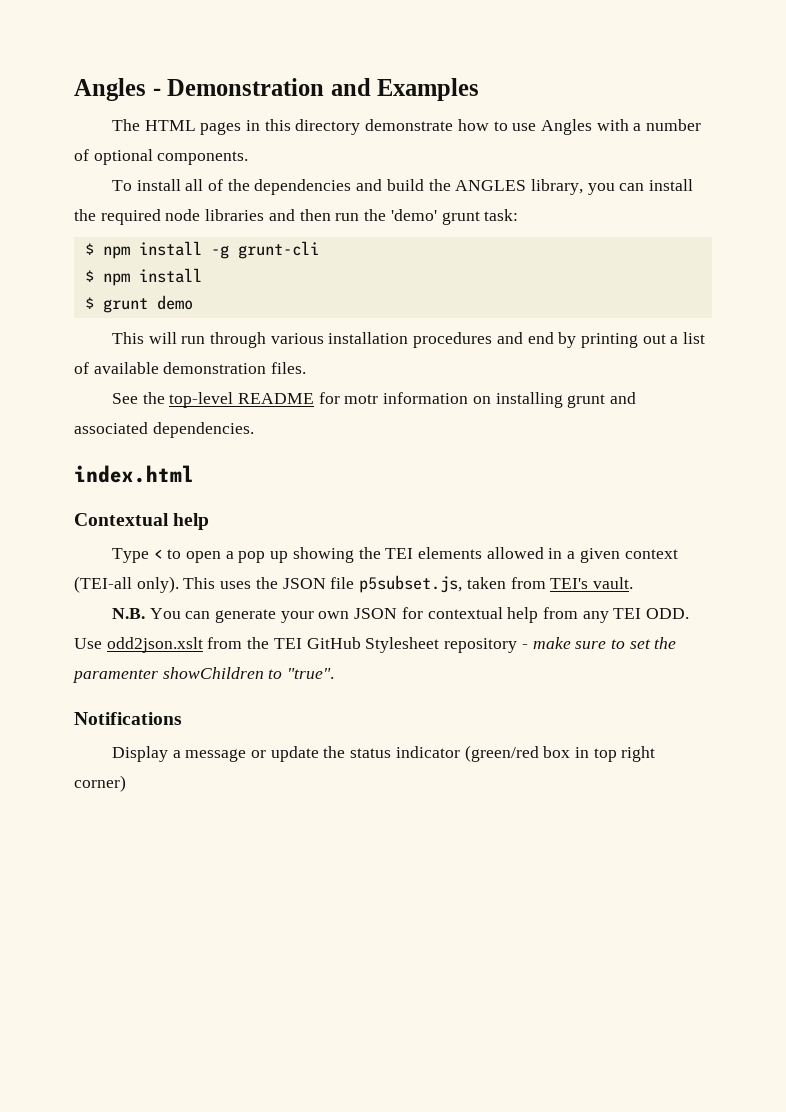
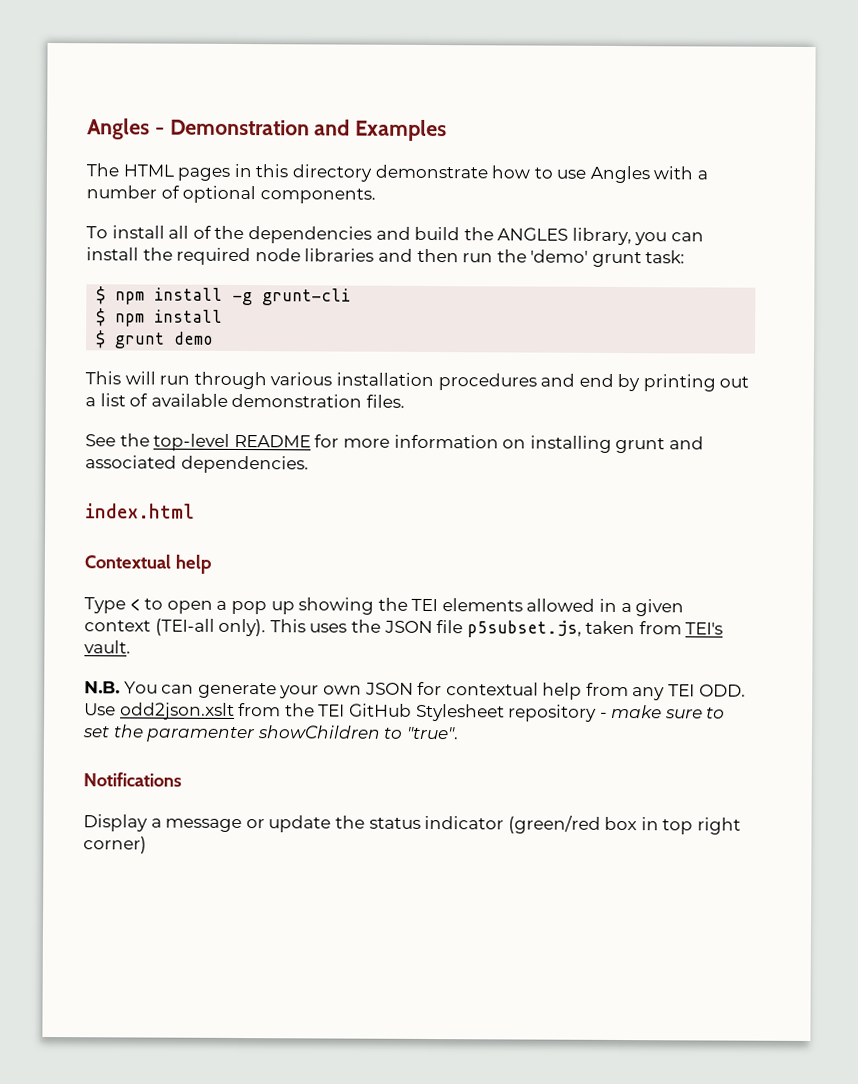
- See the top-level README for motr information on installing grunt and associated dependencies.
+ See the top-level README for more information on installing grunt and associated dependencies.

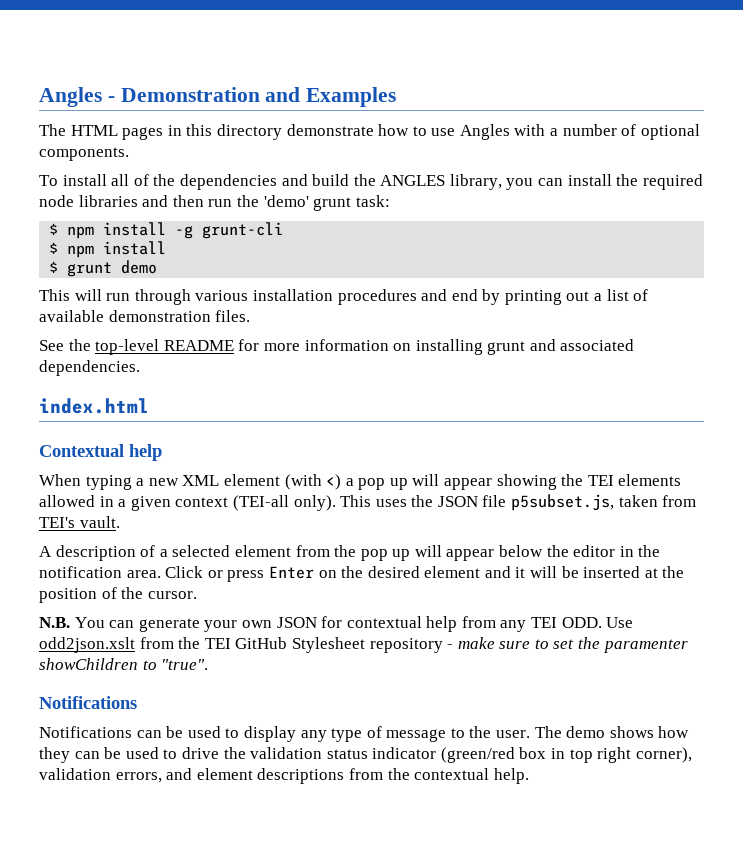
- Type < to open a pop up showing the TEI elements allowed in a given context (TEI-all only).
+ When typing a new XML element (with <) a pop up will appear showing the TEI elements allowed in a given context (TEI-all only).
+ A description of a selected element from the pop up will appear below the editor in the notification area. Click or press Enter on the desired element and it will be inserted at the position of the cursor.
- Display a message or update the status indicator (green/red box in top right corner)
+ Notifications can be used to display any type of message to the user. The demo shows how they can be used to drive the validation status indicator (green/red box in top right corner), validation errors, and element descriptions from the contextual help.

